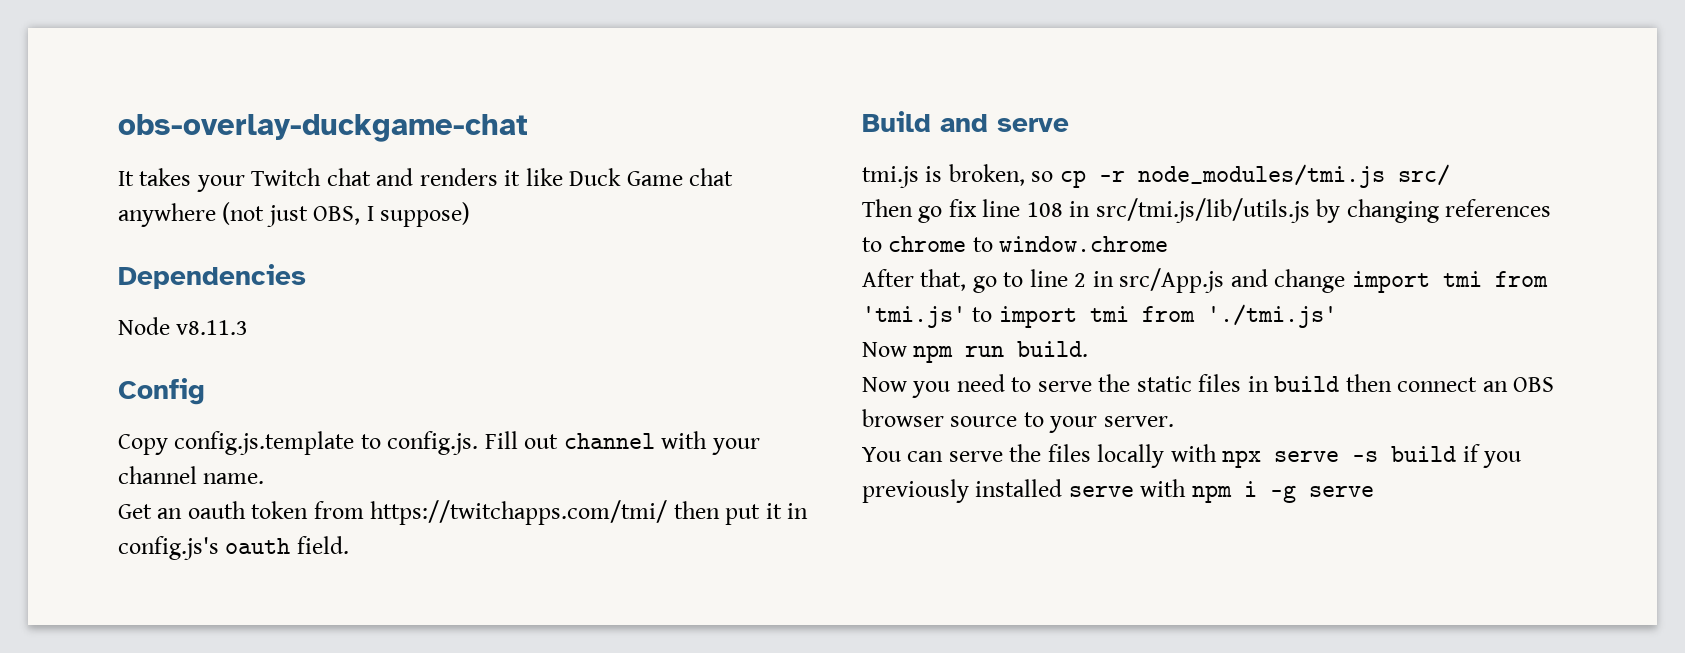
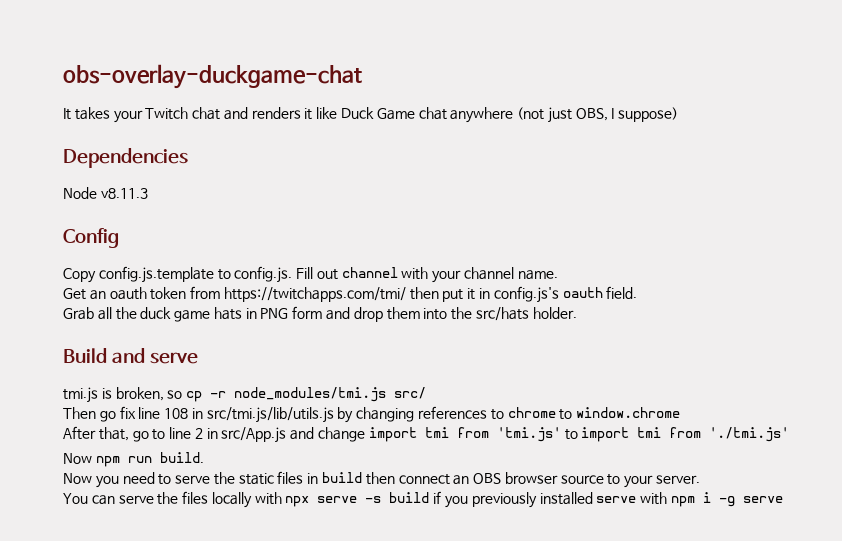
+ Grab all the duck game hats in PNG form and drop them into the src/hats holder.

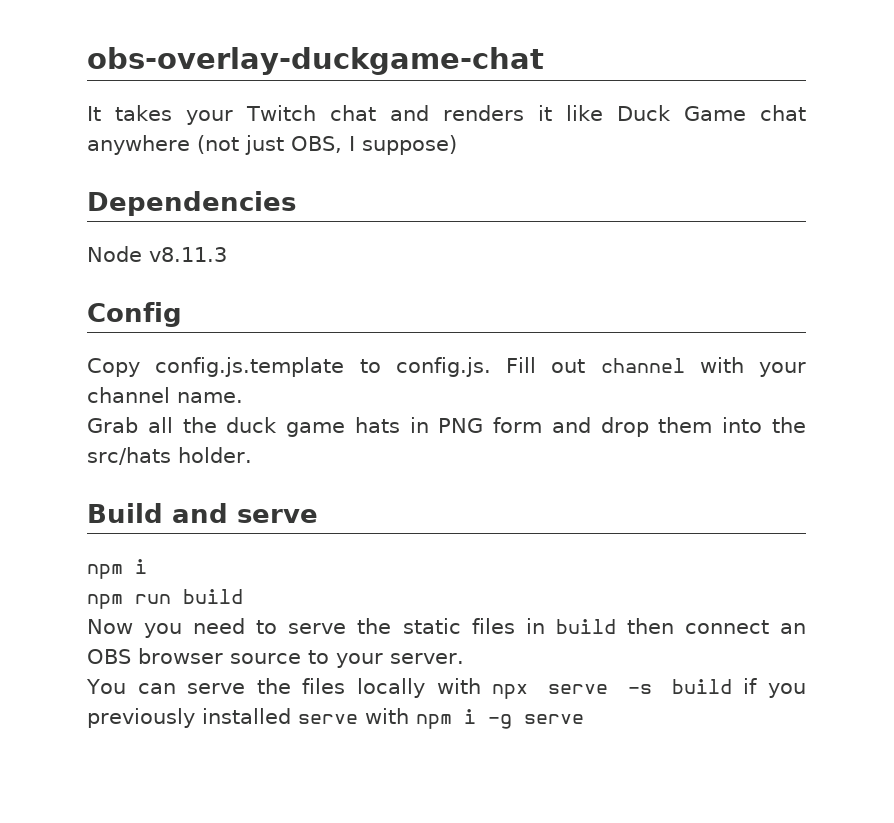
- Get an oauth token from https://twitchapps.com/tmi/ then put it in config.js's oauth field.
  Build and serve
- tmi.js is broken, so cp -r node_modules/tmi.js src/
- Then go fix line 108 in src/tmi.js/lib/utils.js by changing references to chrome to window.chrome
- After that, go to line 2 in src/App.js and change import tmi from 'tmi.js' to import tmi from './tmi.js'
- Now npm run build.
+ npm i
+ npm run build

